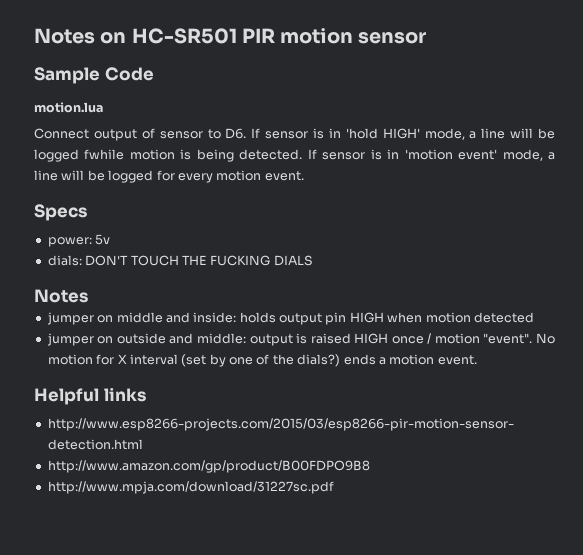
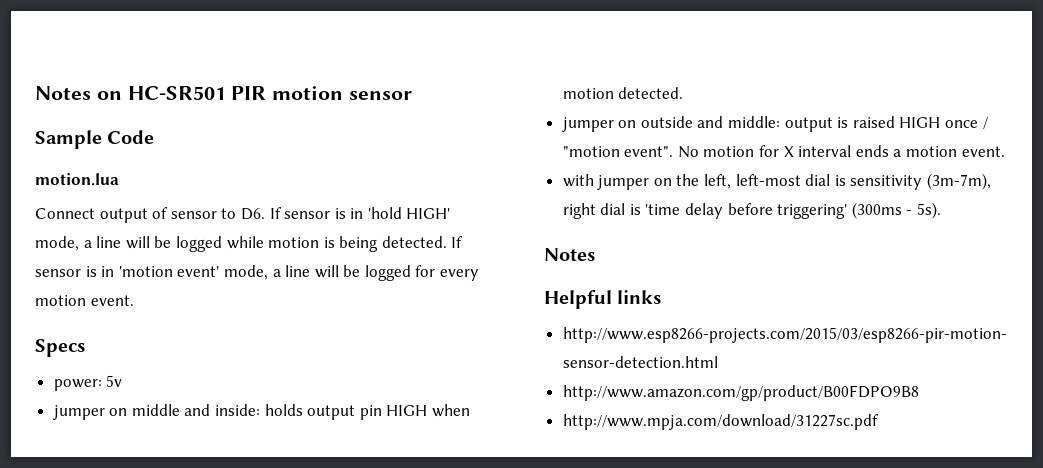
- Connect output of sensor to D6. If sensor is in 'hold HIGH' mode, a line will be logged fwhile motion is being detected.
+ Connect output of sensor to D6. If sensor is in 'hold HIGH' mode, a line will be logged while motion is being detected.
- dials: DON'T TOUCH THE FUCKING DIALS
- Notes
- jumper on middle and inside: holds output pin HIGH when motion detected
+ jumper on middle and inside: holds output pin HIGH when motion detected.
- jumper on outside and middle: output is raised HIGH once / motion "event".
+ jumper on outside and middle: output is raised HIGH once / "motion event".
- No motion for X interval (set by one of the dials?) ends a motion event.
+ No motion for X interval ends a motion event.
+ with jumper on the left, left-most dial is sensitivity (3m-7m), right dial is 'time delay before triggering' (300ms - 5s).
+ Notes

